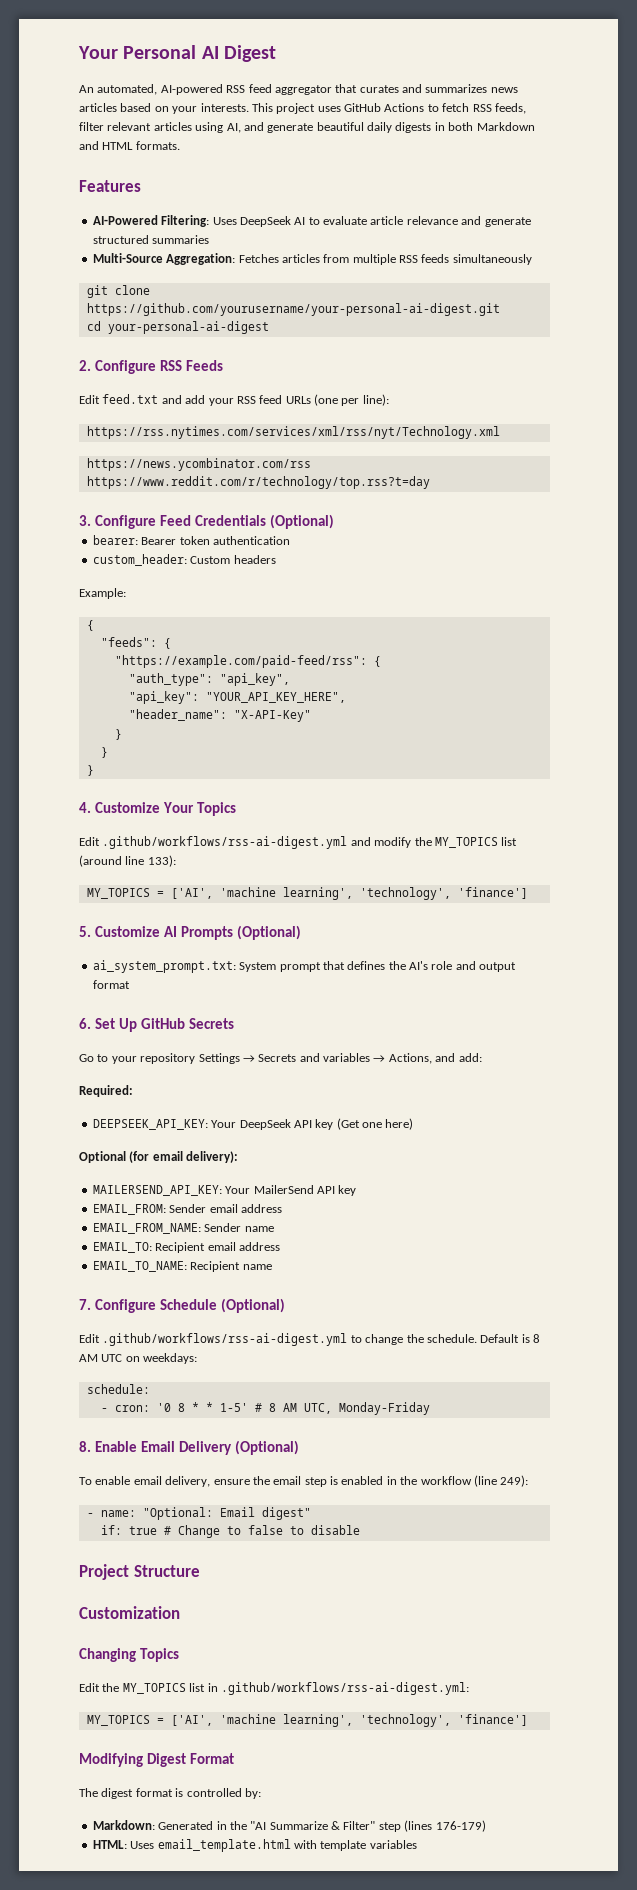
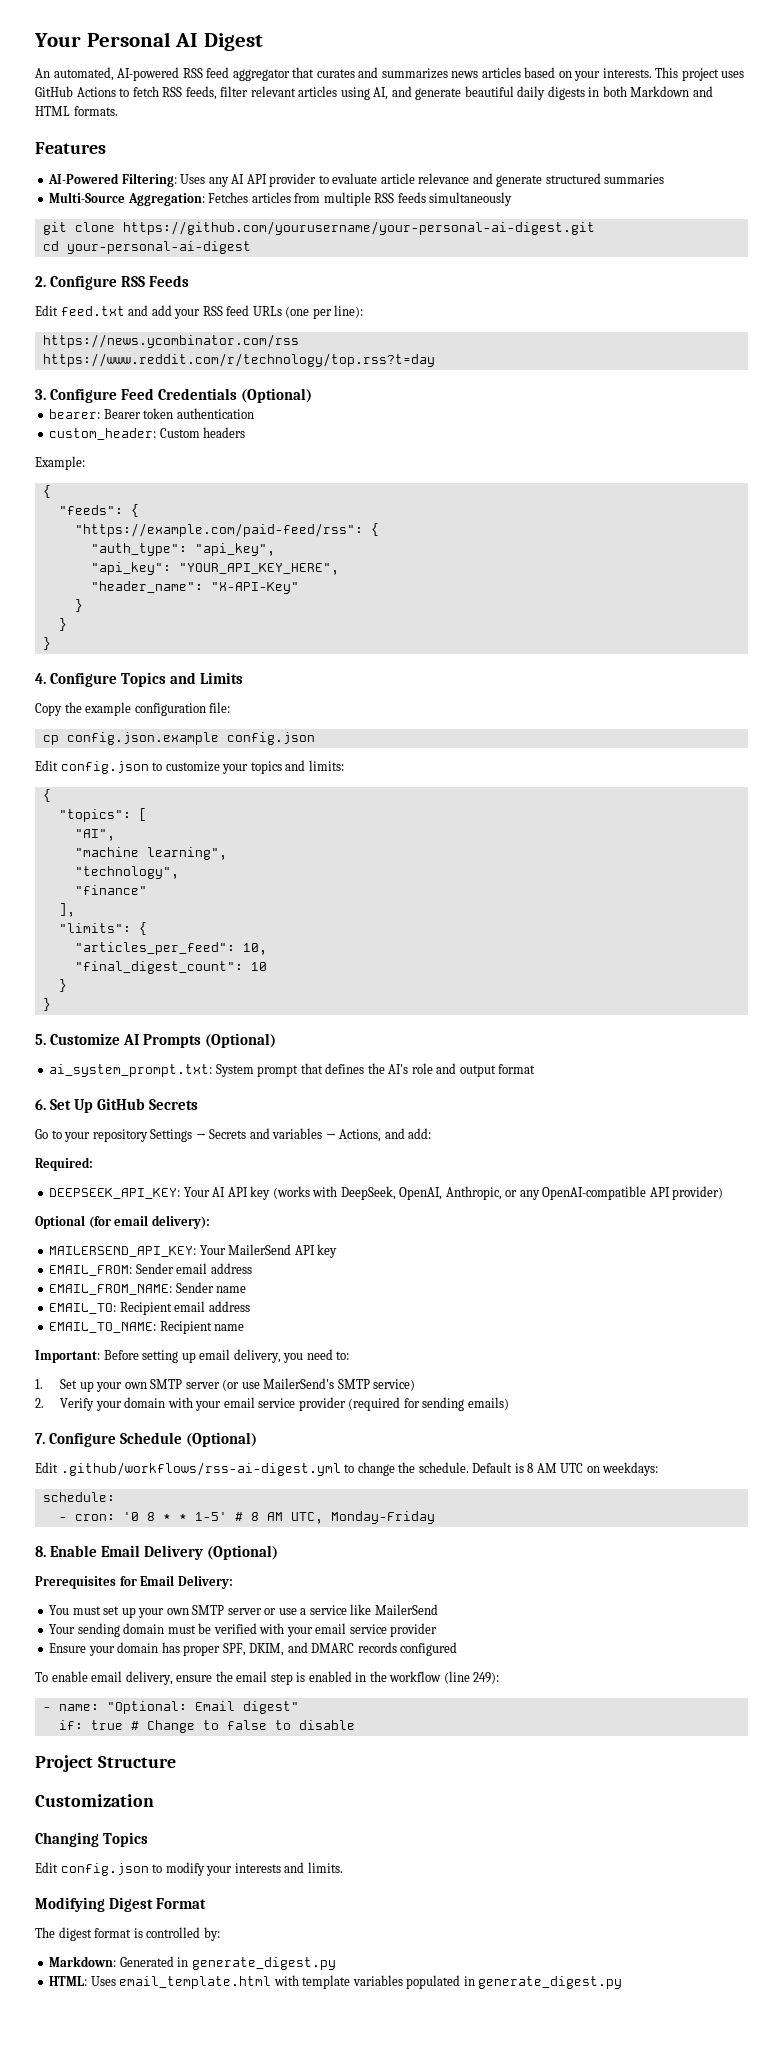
- AI-Powered Filtering: Uses DeepSeek AI to evaluate article relevance and generate structured summaries
+ AI-Powered Filtering: Uses any AI API provider to evaluate article relevance and generate structured summaries
- https://rss.nytimes.com/services/xml/rss/nyt/Technology.xml
- 4. Customize Your Topics
- Edit .github/workflows/rss-ai-digest.yml and modify the MY_TOPICS list (around line 133):
- MY_TOPICS = ['AI', 'machine learning', 'technology', 'finance']
+ 4. Configure Topics and Limits
+ Copy the example configuration file:
+ cp config.json.example config.json
+ Edit config.json to customize your topics and limits:
+ {
+ "topics": [
+ "AI",
+ "machine learning",
+ "technology",
+ "finance"
+ ],
+ "limits": {
+ "articles_per_feed": 10,
+ "final_digest_count": 10
+ }
+ }
- DEEPSEEK_API_KEY: Your DeepSeek API key (Get one here)
+ DEEPSEEK_API_KEY: Your AI API key (works with DeepSeek, OpenAI, Anthropic, or any OpenAI-compatible API provider)
+ Important: Before setting up email delivery, you need to:
+ 1. Set up your own SMTP server (or use MailerSend's SMTP service)
+ 2. Verify your domain with your email service provider (required for sending emails)
+ Prerequisites for Email Delivery:
+ You must set up your own SMTP server or use a service like MailerSend
+ Your sending domain must be verified with your email service provider
+ Ensure your domain has proper SPF, DKIM, and DMARC records configured
- Edit the MY_TOPICS list in .github/workflows/rss-ai-digest.yml:
- MY_TOPICS = ['AI', 'machine learning', 'technology', 'finance']
+ Edit config.json to modify your interests and limits.
- Markdown: Generated in the "AI Summarize & Filter" step (lines 176-179)
+ Markdown: Generated in generate_digest.py
- HTML: Uses email_template.html with template variables
+ HTML: Uses email_template.html with template variables populated in generate_digest.py

